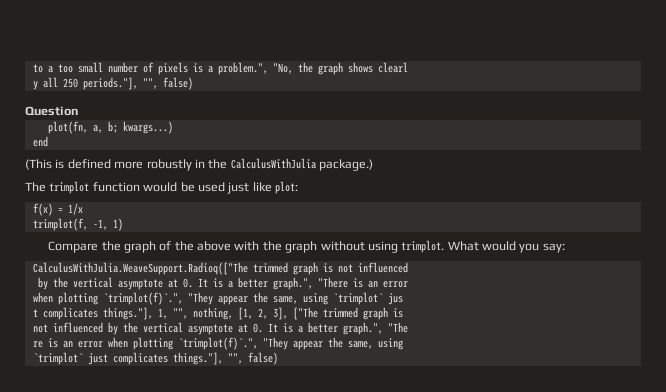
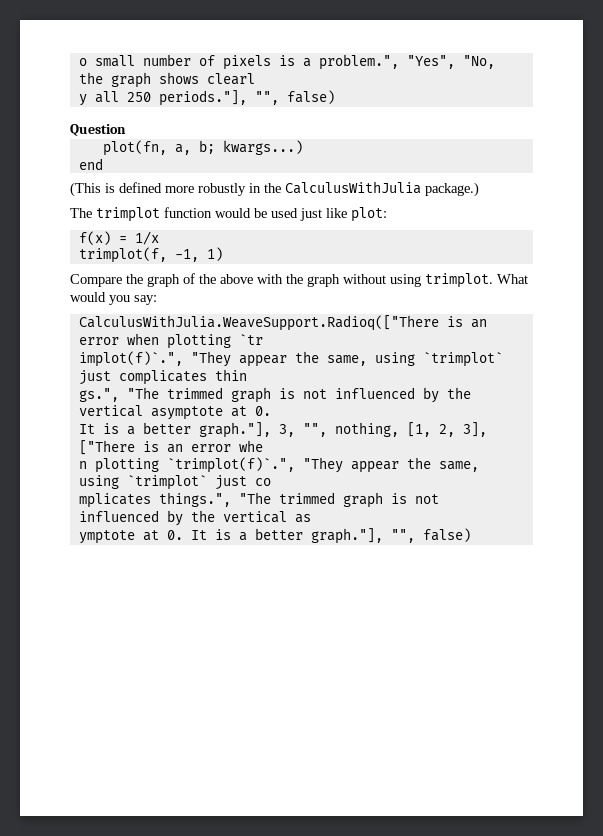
- to a too small number of pixels is a problem.", "No, the graph shows clearl
+ o small number of pixels is a problem.", "Yes", "No, the graph shows clearl
- CalculusWithJulia.WeaveSupport.Radioq(["The trimmed graph is not influenced
- by the vertical asymptote at 0. It is a better graph.", "There is an error
- when plotting `trimplot(f)`.", "They appear the same, using `trimplot` jus
- t complicates things."], 1, "", nothing, [1, 2, 3], ["The trimmed graph is
- not influenced by the vertical asymptote at 0. It is a better graph.", "The
- re is an error when plotting `trimplot(f)`.", "They appear the same, using
- `trimplot` just complicates things."], "", false)
+ CalculusWithJulia.WeaveSupport.Radioq(["There is an error when plotting `tr
+ implot(f)`.", "They appear the same, using `trimplot` just complicates thin
+ gs.", "The trimmed graph is not influenced by the vertical asymptote at 0.
+ It is a better graph."], 3, "", nothing, [1, 2, 3], ["There is an error whe
+ n plotting `trimplot(f)`.", "They appear the same, using `trimplot` just co
+ mplicates things.", "The trimmed graph is not influenced by the vertical as
+ ymptote at 0. It is a better graph."], "", false)

